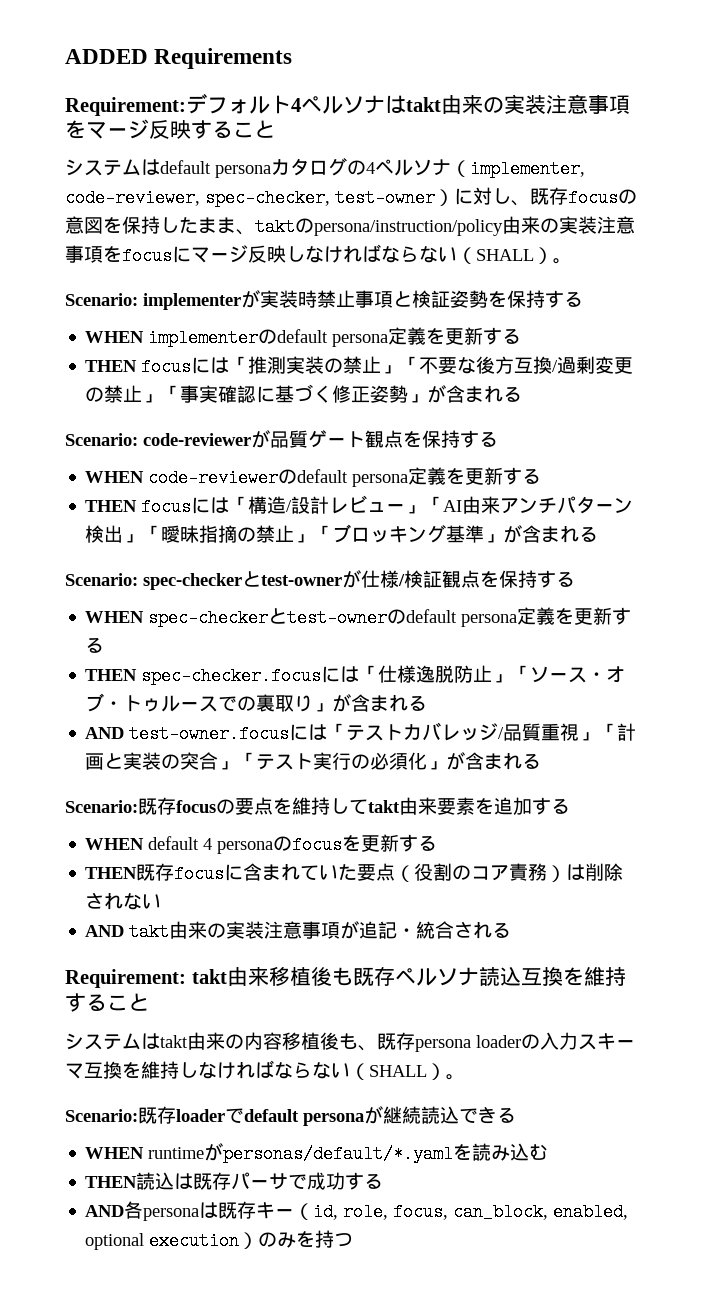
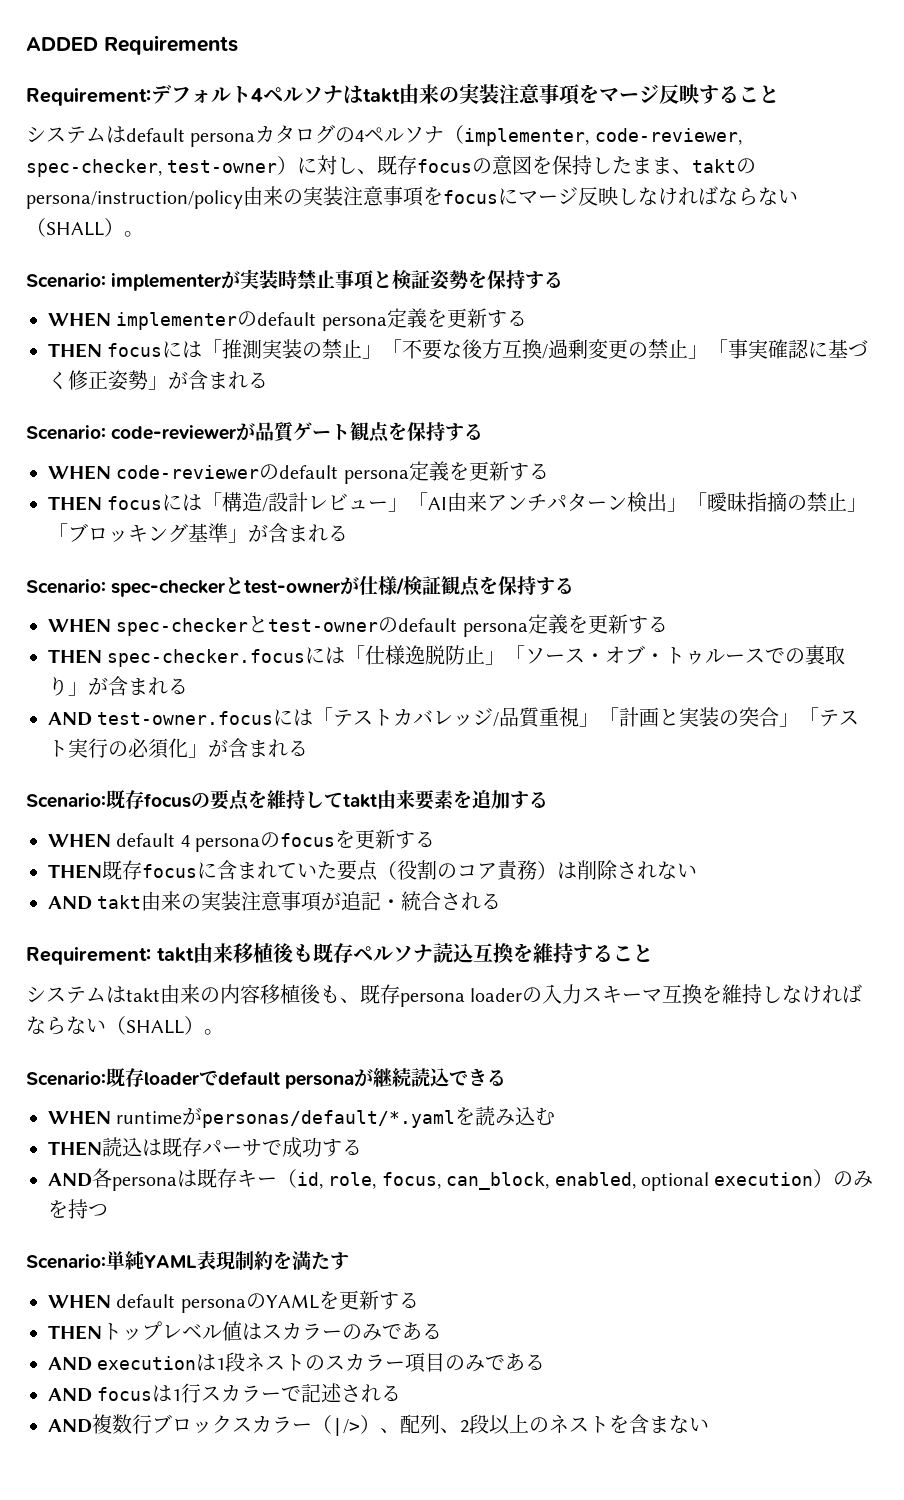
+ Scenario:単純YAML表現制約を満たす
+ WHEN default personaのYAMLを更新する
+ THENトップレベル値はスカラーのみである
+ AND executionは1段ネストのスカラー項目のみである
+ AND focusは1行スカラーで記述される
+ AND複数行ブロックスカラー（|/>）、配列、2段以上のネストを含まない

